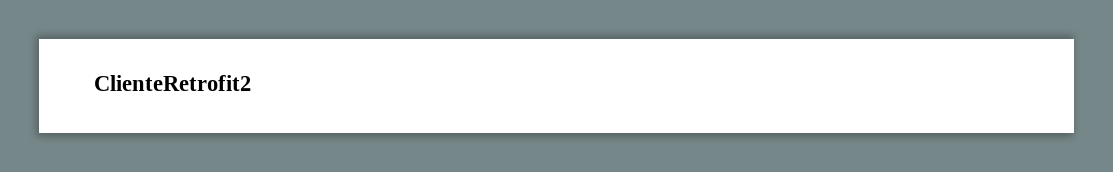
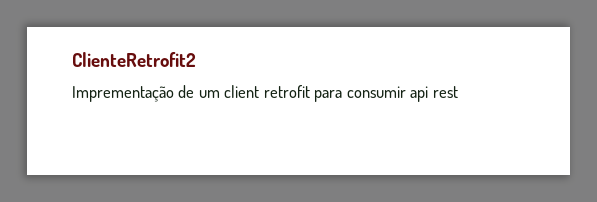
+ Imprementação de um client retrofit para consumir api rest

